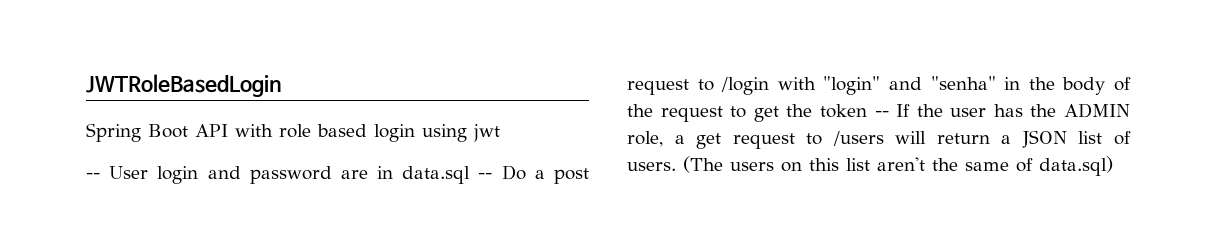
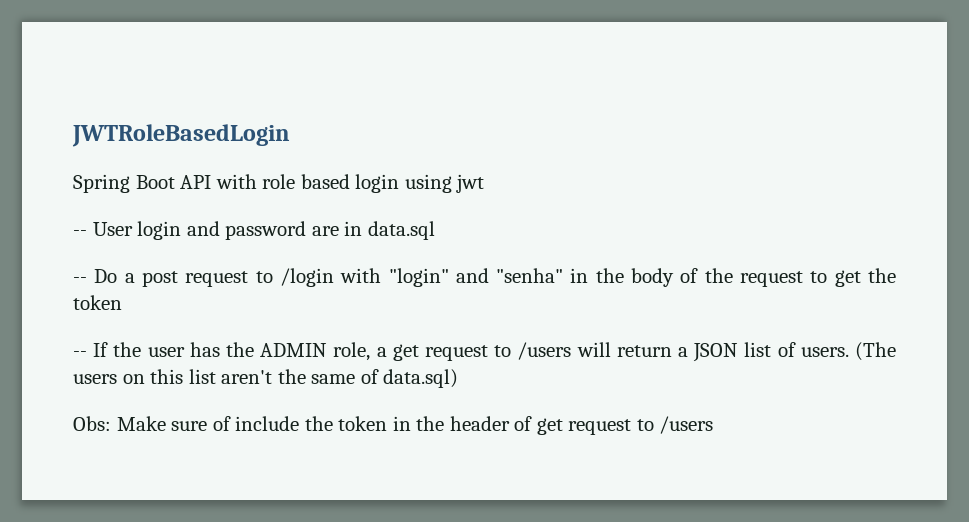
- -- User login and password are in data.sql -- Do a post request to /login with "login" and "senha" in the body of the request to get the token -- If the user has the ADMIN role, a get request to /users will return a JSON list of users.
+ -- User login and password are in data.sql
+ -- Do a post request to /login with "login" and "senha" in the body of the request to get the token
+ -- If the user has the ADMIN role, a get request to /users will return a JSON list of users.
+ Obs: Make sure of include the token in the header of get request to /users

